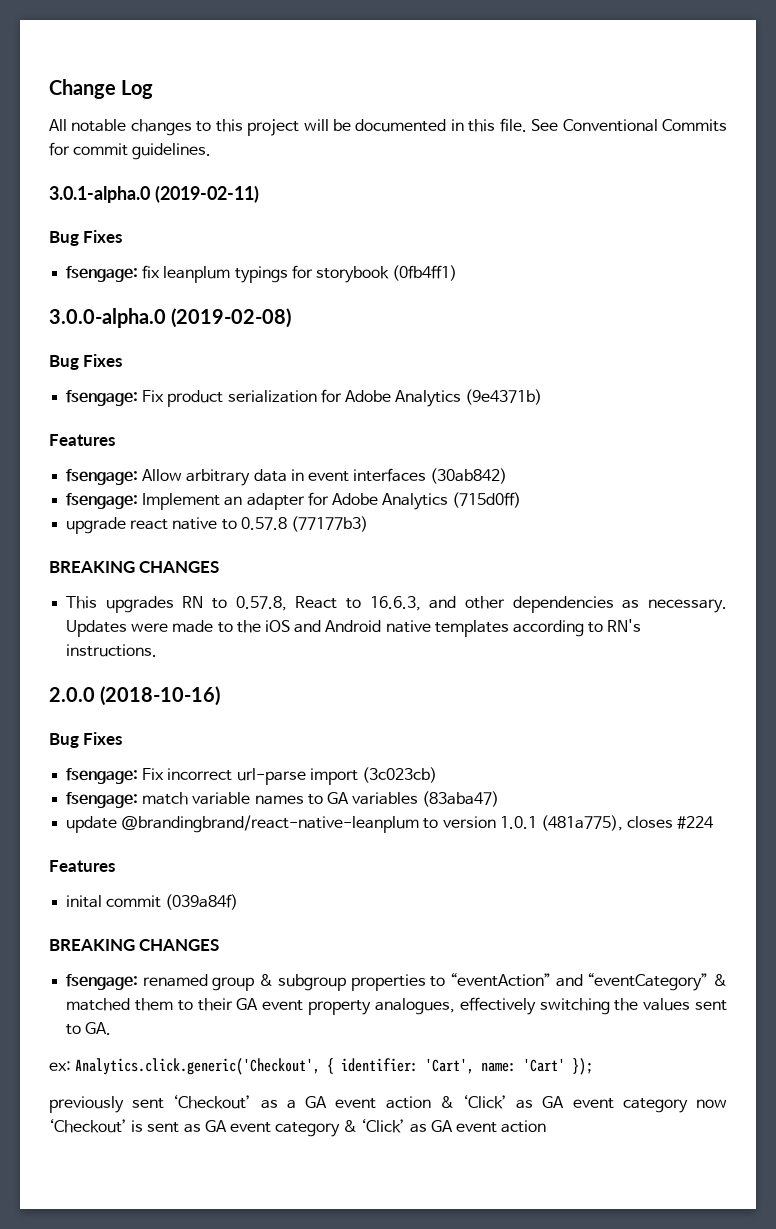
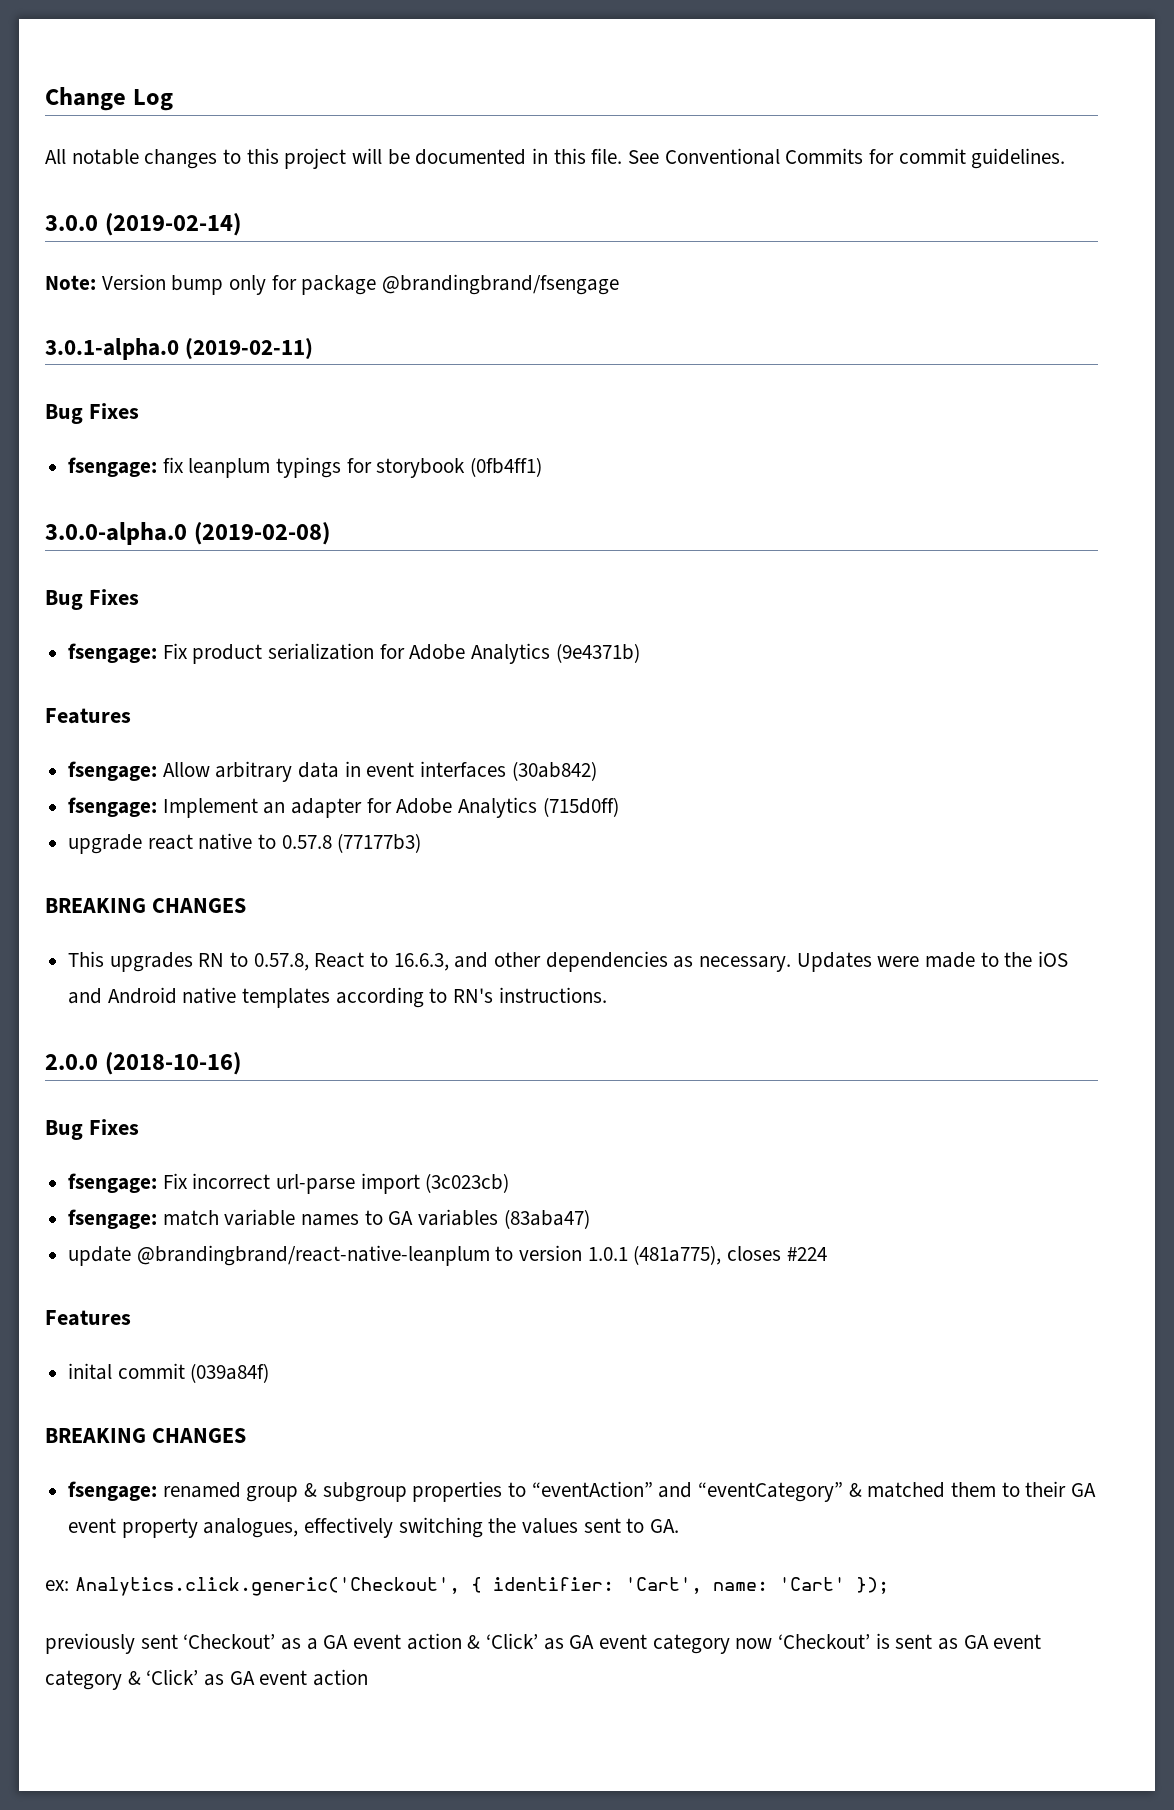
+ 3.0.0 (2019-02-14)
+ Note: Version bump only for package @brandingbrand/fsengage

